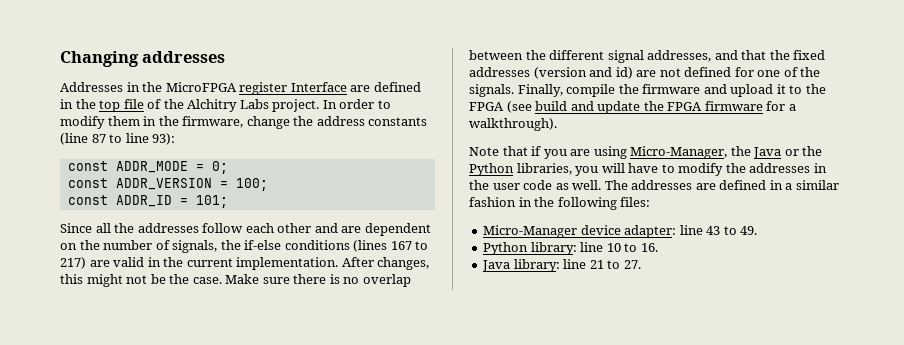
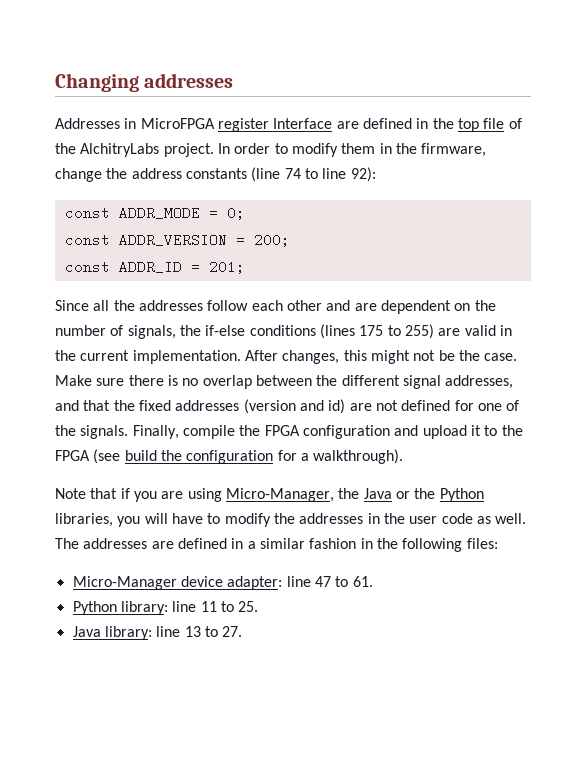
- Addresses in the MicroFPGA register Interface are defined in the top file of the Alchitry Labs project.
+ Addresses in MicroFPGA register Interface are defined in the top file of the AlchitryLabs project.
- In order to modify them in the firmware, change the address constants (line 87 to line 93):
+ In order to modify them in the firmware, change the address constants (line 74 to line 92):
- const ADDR_VERSION = 100;
+ const ADDR_VERSION = 200;
- const ADDR_ID = 101;
+ const ADDR_ID = 201;
- Since all the addresses follow each other and are dependent on the number of signals, the if-else conditions (lines 167 to 217) are valid in the current implementation.
+ Since all the addresses follow each other and are dependent on the number of signals, the if-else conditions (lines 175 to 255) are valid in the current implementation.
- Finally, compile the firmware and upload it to the FPGA (see build and update the FPGA firmware for a walkthrough).
+ Finally, compile the FPGA configuration and upload it to the FPGA (see build the configuration for a walkthrough).
- Micro-Manager device adapter: line 43 to 49.
+ Micro-Manager device adapter: line 47 to 61.
- Python library: line 10 to 16.
+ Python library: line 11 to 25.
- Java library: line 21 to 27.
+ Java library: line 13 to 27.

